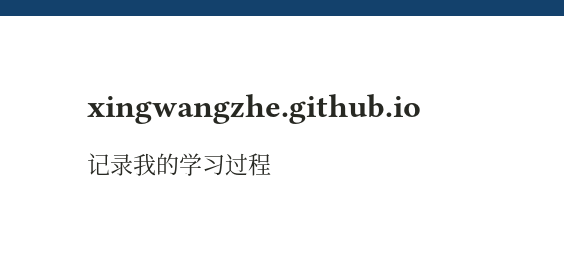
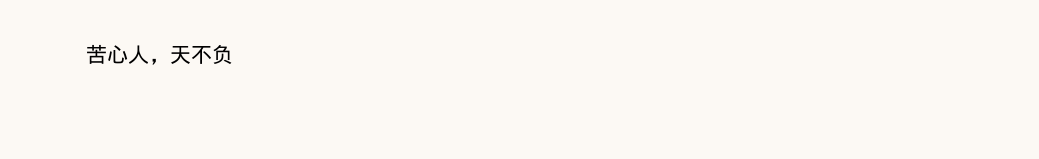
- xingwangzhe.github.io
- 记录我的学习过程
+ 苦心人，天不负

